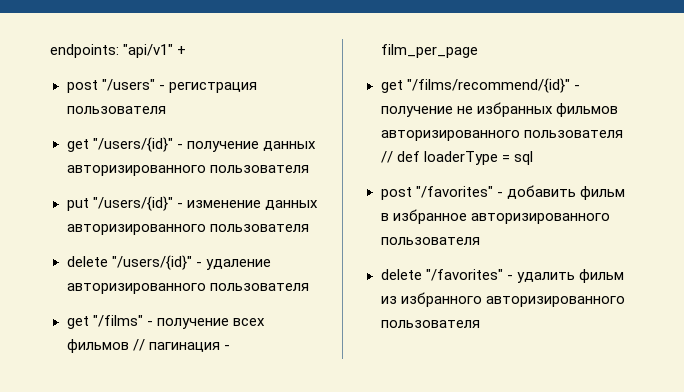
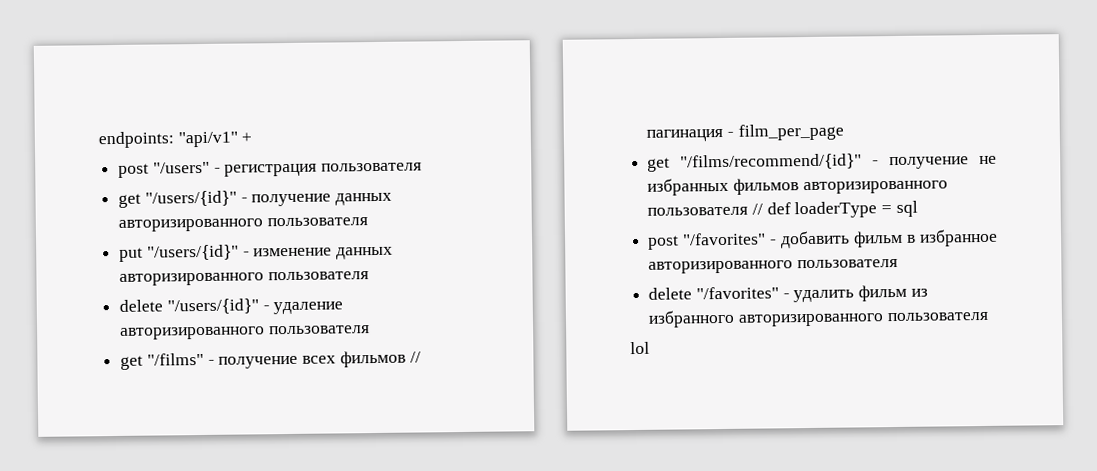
+ lol

